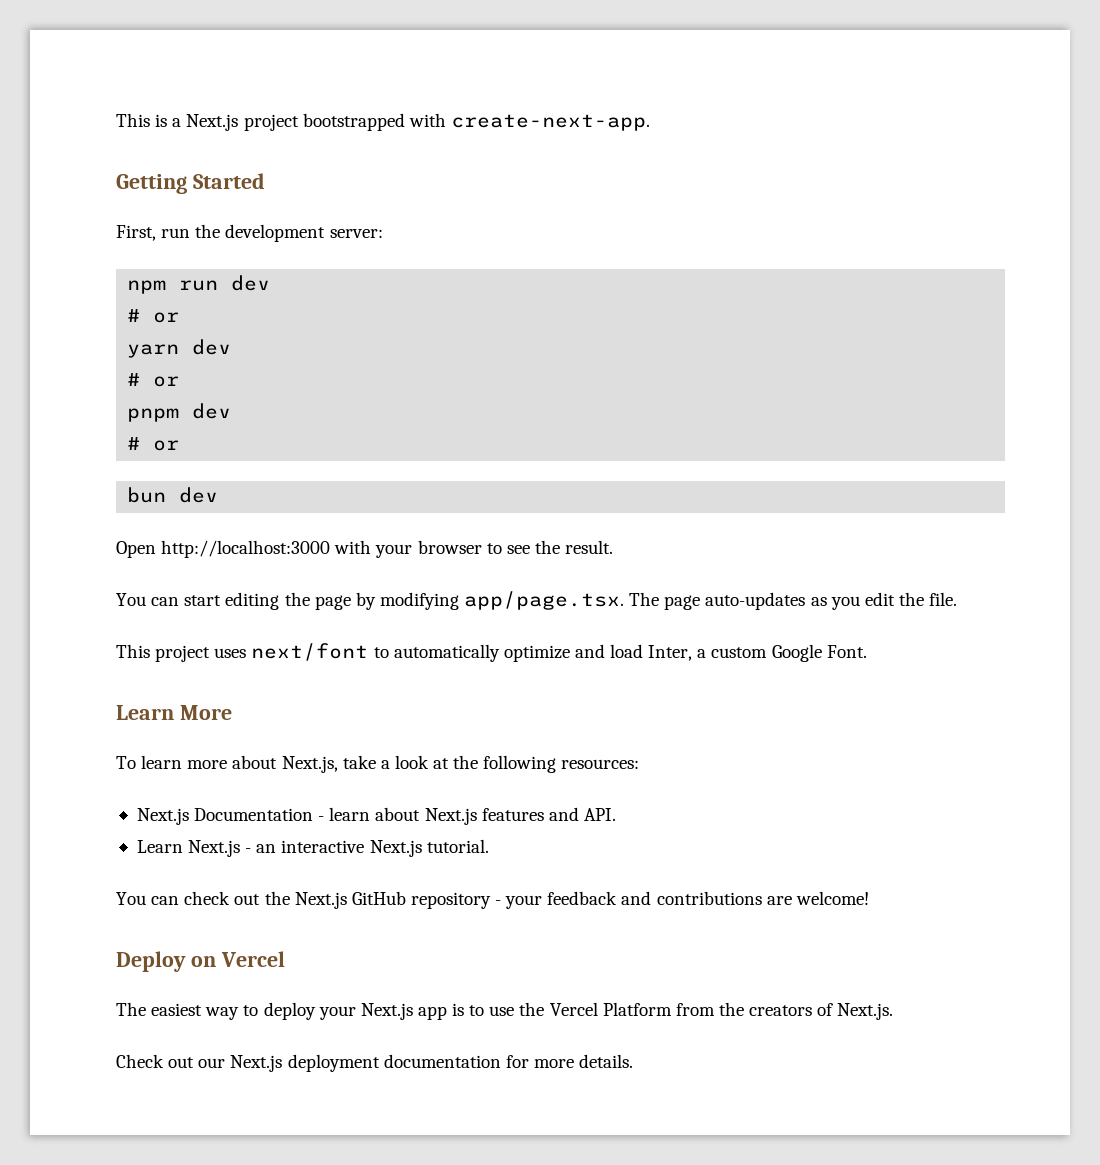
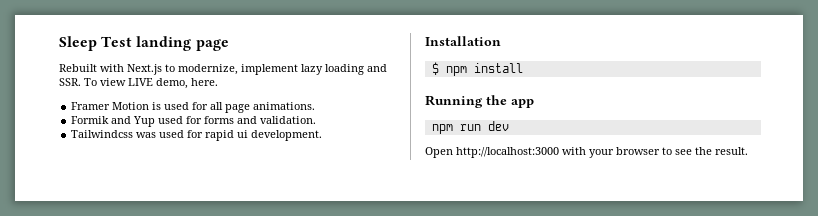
- This is a Next.js project bootstrapped with create-next-app.
- Getting Started
- First, run the development server:
+ Sleep Test landing page
+ Rebuilt with Next.js to modernize, implement lazy loading and SSR. To view LIVE demo, here.
+ Framer Motion is used for all page animations.
+ Formik and Yup used for forms and validation.
+ Tailwindcss was used for rapid ui development.
+ Installation
+ $ npm install
+ Running the app
  npm run dev
- # or
- yarn dev
- # or
- pnpm dev
- # or
- bun dev
- You can start editing the page by modifying app/page.tsx. The page auto-updates as you edit the file.
- This project uses next/font to automatically optimize and load Inter, a custom Google Font.
- Learn More
- To learn more about Next.js, take a look at the following resources:
- Next.js Documentation - learn about Next.js features and API.
- Learn Next.js - an interactive Next.js tutorial.
- You can check out the Next.js GitHub repository - your feedback and contributions are welcome!
- Deploy on Vercel
- The easiest way to deploy your Next.js app is to use the Vercel Platform from the creators of Next.js.
- Check out our Next.js deployment documentation for more details.

